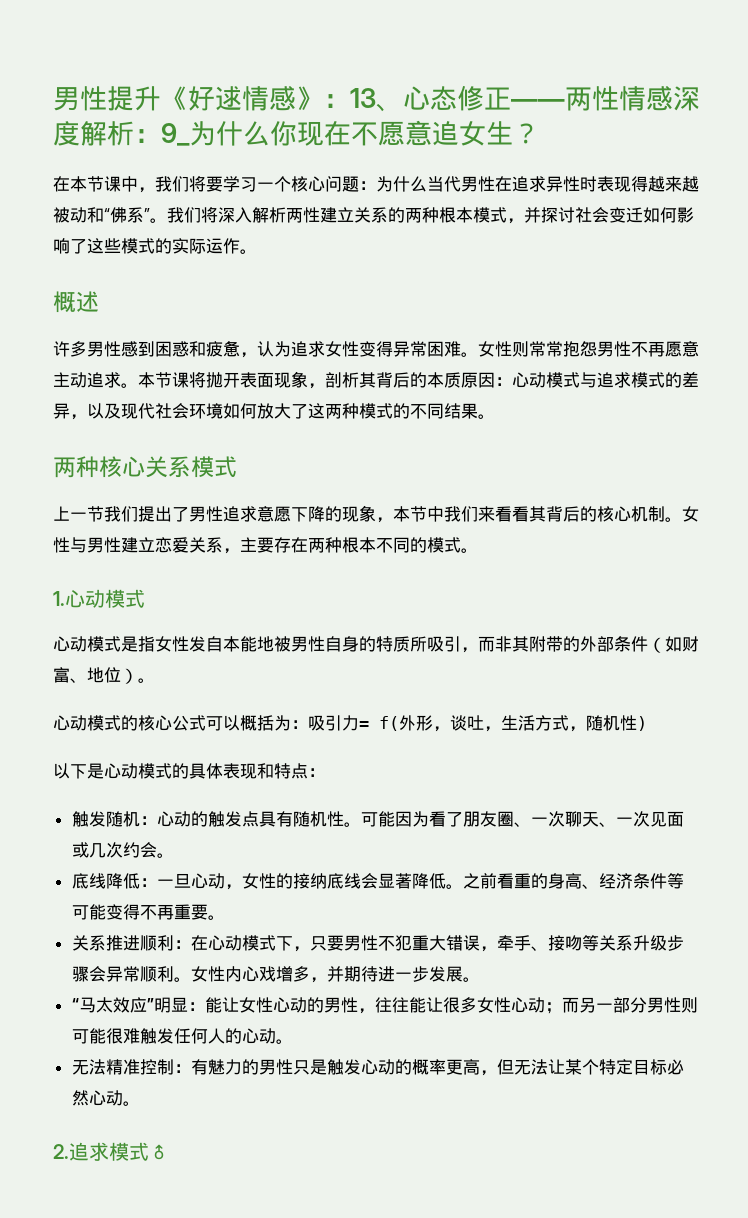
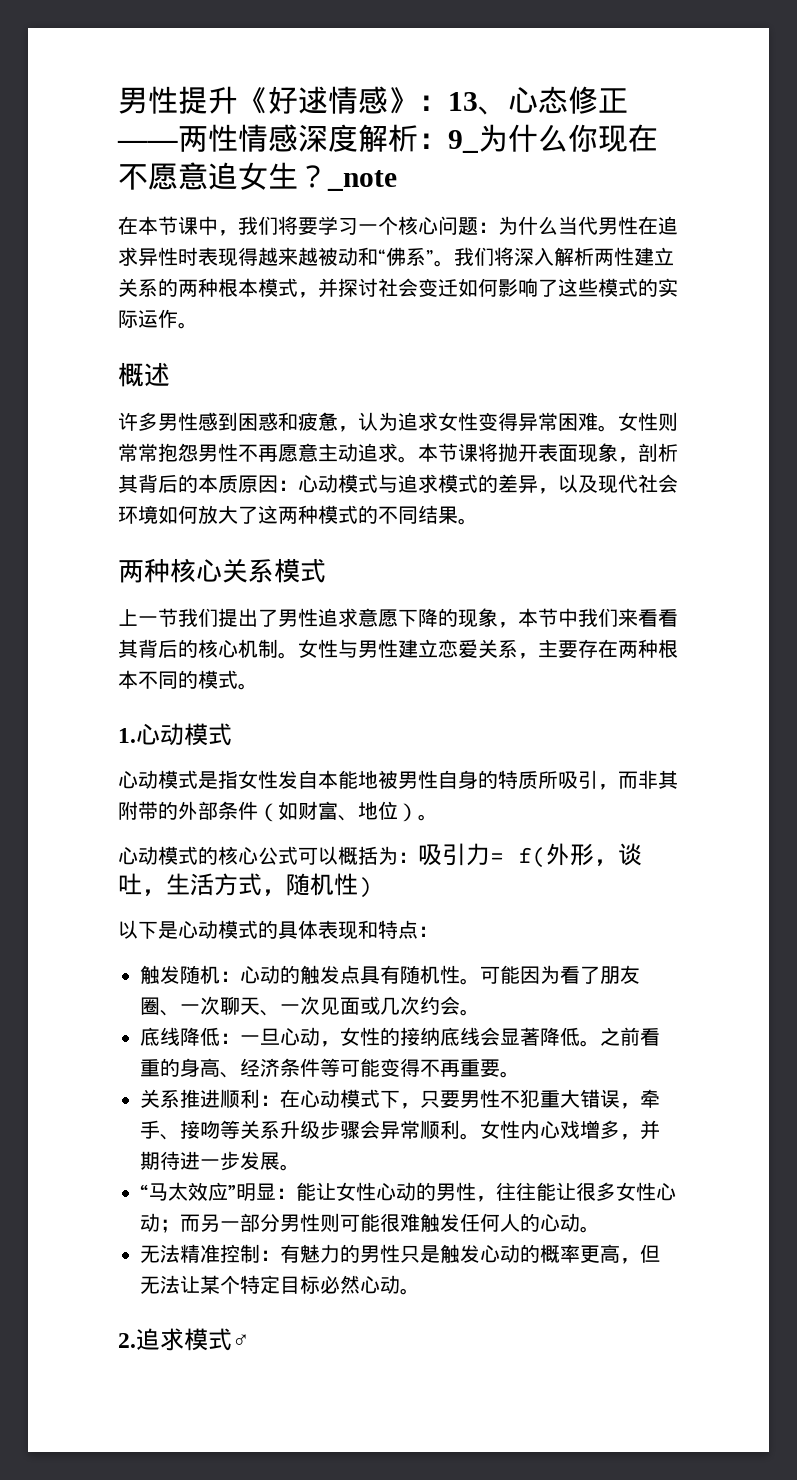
+ _note

